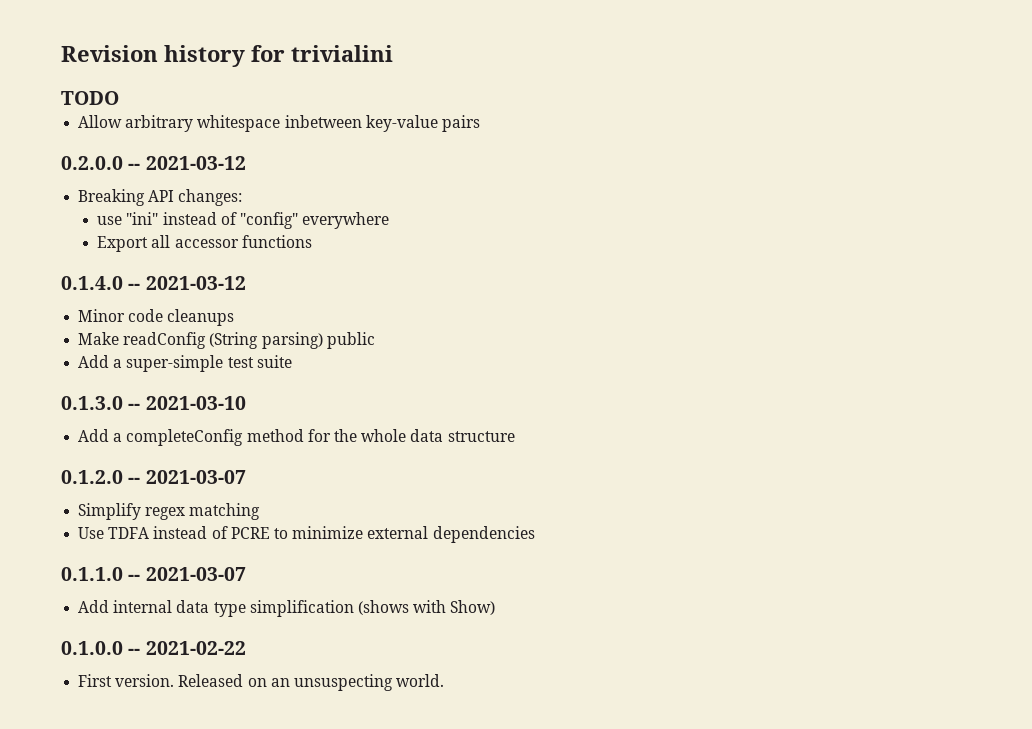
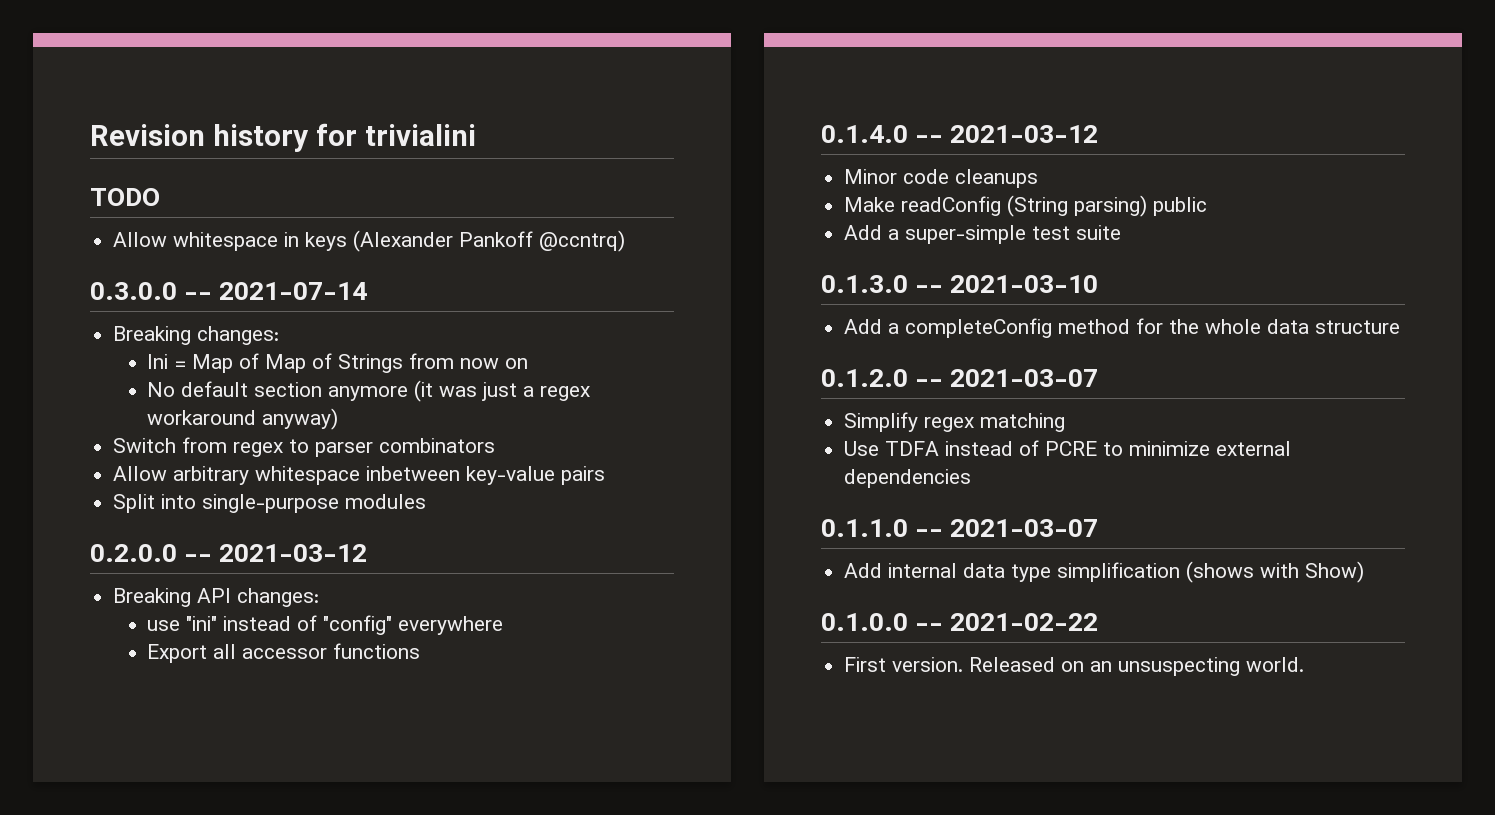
+ Allow whitespace in keys (Alexander Pankoff @ccntrq)
+ 0.3.0.0 -- 2021-07-14
+ Breaking changes:
+ Ini = Map of Map of Strings from now on
+ No default section anymore (it was just a regex workaround anyway)
+ Switch from regex to parser combinators
+ Split into single-purpose modules

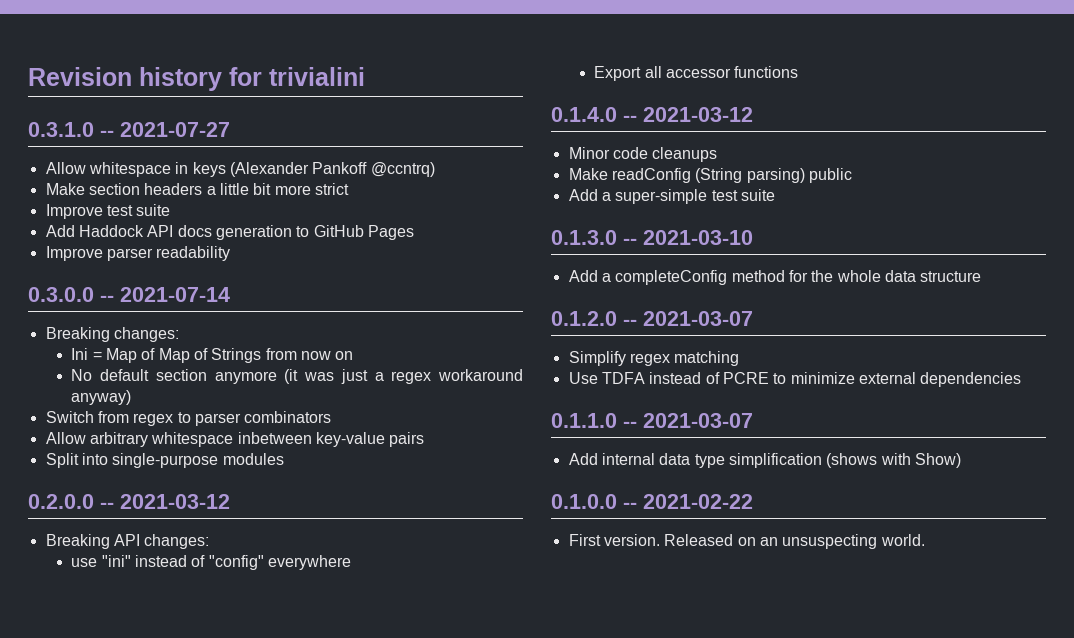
- TODO
+ 0.3.1.0 -- 2021-07-27
+ Make section headers a little bit more strict
+ Improve test suite
+ Add Haddock API docs generation to GitHub Pages
+ Improve parser readability

